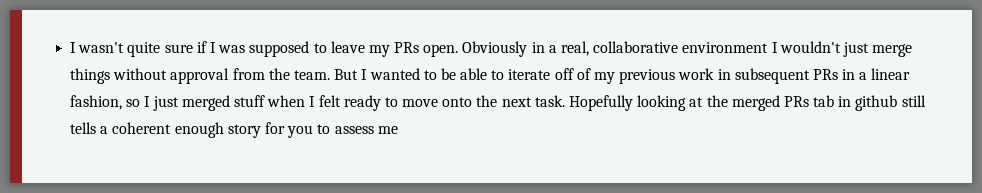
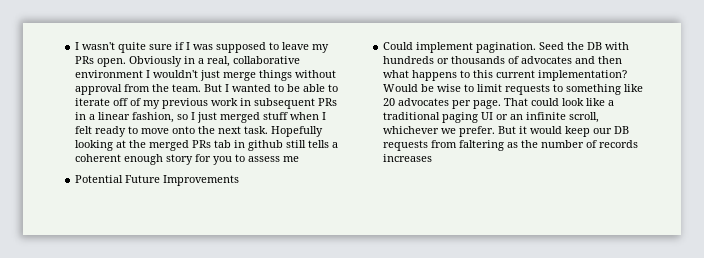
+ Potential Future Improvements
+ Could implement pagination. Seed the DB with hundreds or thousands of advocates and then what happens to this current implementation? Would be wise to limit requests to something like 20 advocates per page. That could look like a traditional paging UI or an infinite scroll, whichever we prefer. But it would keep our DB requests from faltering as the number of records increases

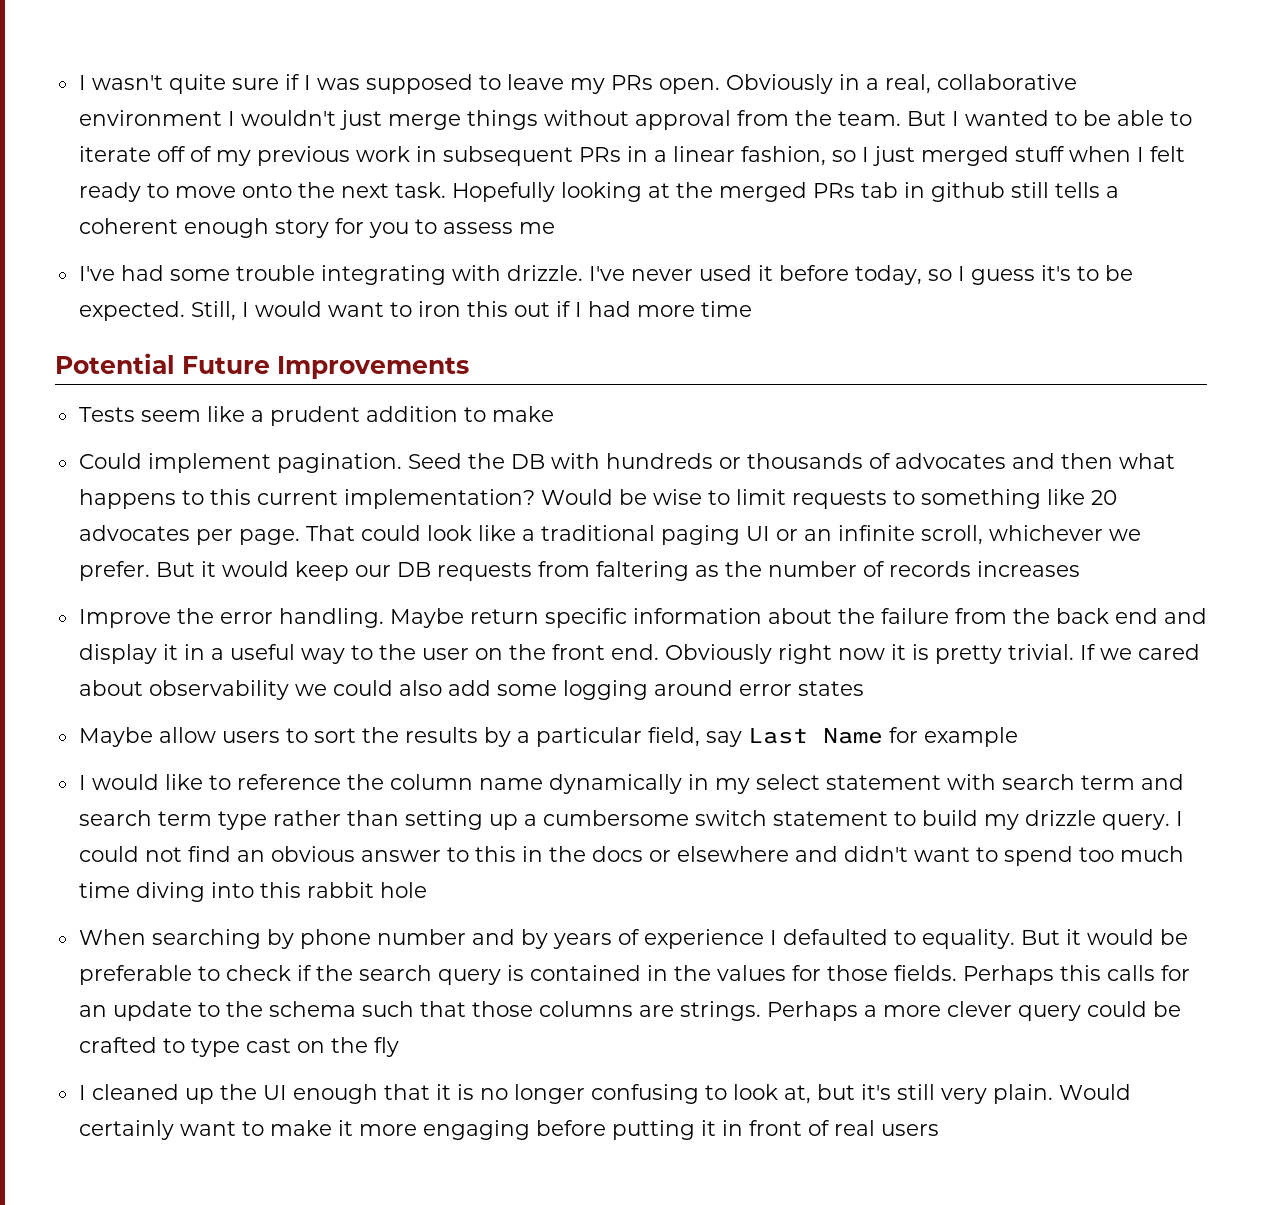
+ I've had some trouble integrating with drizzle. I've never used it before today, so I guess it's to be expected. Still, I would want to iron this out if I had more time
  Potential Future Improvements
+ Tests seem like a prudent addition to make
+ Improve the error handling. Maybe return specific information about the failure from the back end and display it in a useful way to the user on the front end. Obviously right now it is pretty trivial. If we cared about observability we could also add some logging around error states
+ Maybe allow users to sort the results by a particular field, say Last Name for example
+ I would like to reference the column name dynamically in my select statement with search term and search term type rather than setting up a cumbersome switch statement to build my drizzle query. I could not find an obvious answer to this in the docs or elsewhere and didn't want to spend too much time diving into this rabbit hole
+ When searching by phone number and by years of experience I defaulted to equality. But it would be preferable to check if the search query is contained in the values for those fields. Perhaps this calls for an update to the schema such that those columns are strings. Perhaps a more clever query could be crafted to type cast on the fly
+ I cleaned up the UI enough that it is no longer confusing to look at, but it's still very plain. Would certainly want to make it more engaging before putting it in front of real users

